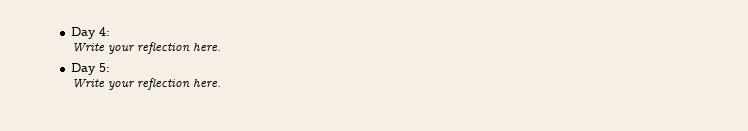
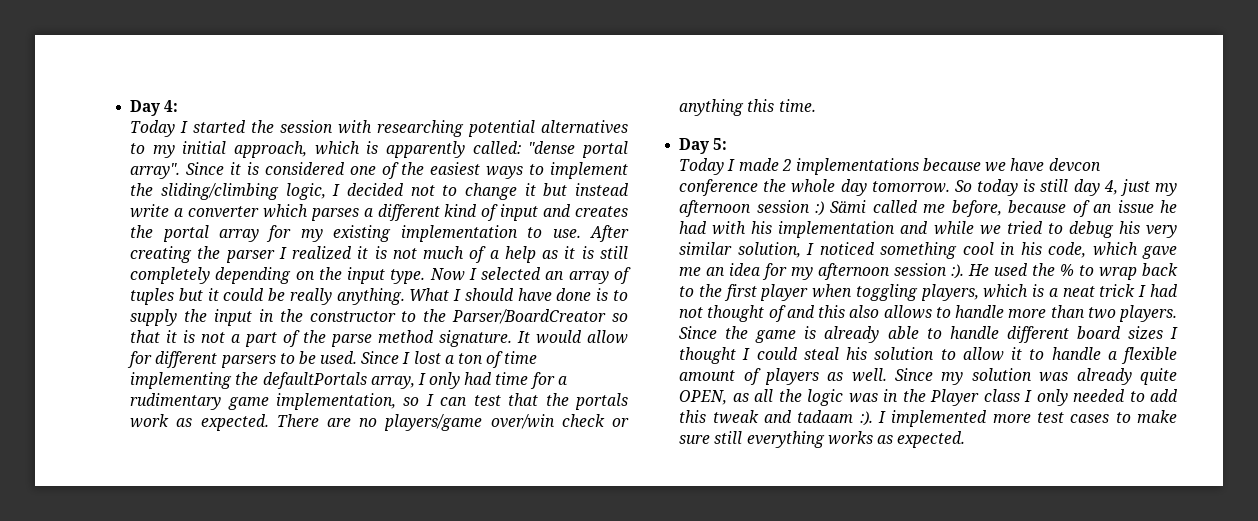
  Day 4:
- Write your reflection here.
+ Today I started the session with researching potential alternatives to my initial approach, which is apparently called: "dense portal array". Since it is considered one of the easiest ways to implement the sliding/climbing logic, I decided not to change it but instead write a converter which parses a different kind of input and creates the portal array for my existing implementation to use. After creating the parser I realized it is not much of a help as it is still completely depending on the input type. Now I selected an array of tuples but it could be really anything. What I should have done is to supply the input in the constructor to the Parser/BoardCreator so that it is not a part of the parse method signature. It would allow for different parsers to be used. Since I lost a ton of time implementing the defaultPortals array, I only had time for a rudimentary game implementation, so I can test that the portals work as expected. There are no players/game over/win check or anything this time.
  Day 5:
- Write your reflection here.
+ Today I made 2 implementations because we have devcon conference the whole day tomorrow. So today is still day 4, just my afternoon session :) Sämi called me before, because of an issue he had with his implementation and while we tried to debug his very similar solution, I noticed something cool in his code, which gave me an idea for my afternoon session :). He used the % to wrap back to the first player when toggling players, which is a neat trick I had not thought of and this also allows to handle more than two players. Since the game is already able to handle different board sizes I thought I could steal his solution to allow it to handle a flexible amount of players as well. Since my solution was already quite OPEN, as all the logic was in the Player class I only needed to add this tweak and tadaam :). I implemented more test cases to make sure still everything works as expected.

